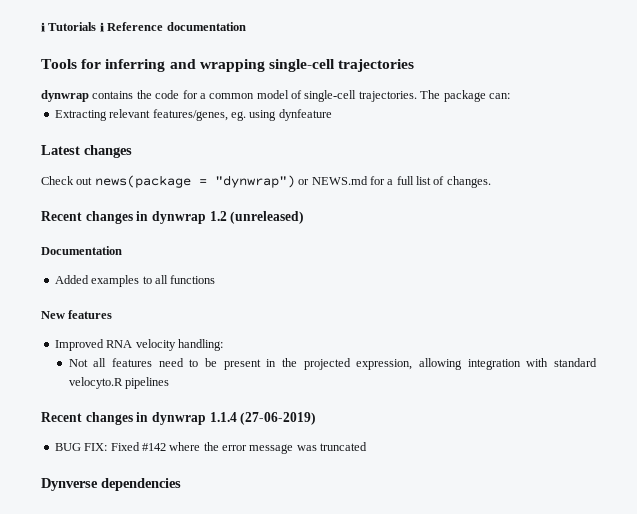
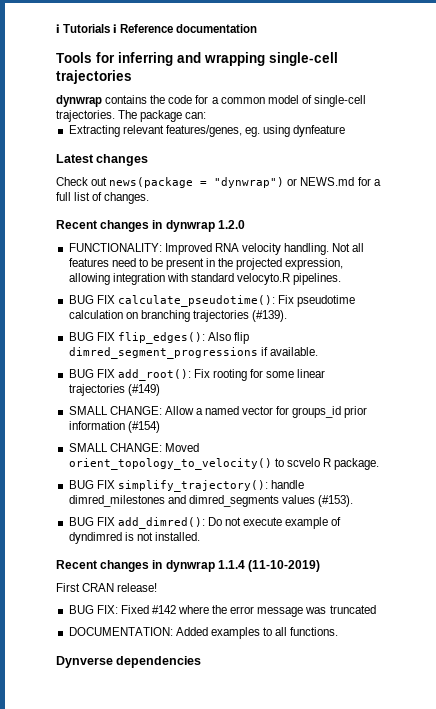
- Recent changes in dynwrap 1.2 (unreleased)
- Documentation
- Added examples to all functions
- New features
- Improved RNA velocity handling:
- Not all features need to be present in the projected expression, allowing integration with standard velocyto.R pipelines
+ Recent changes in dynwrap 1.2.0
+ FUNCTIONALITY: Improved RNA velocity handling. Not all features need to be present in the projected expression, allowing integration with standard velocyto.R pipelines.
+ BUG FIX calculate_pseudotime(): Fix pseudotime calculation on branching trajectories (#139).
+ BUG FIX flip_edges(): Also flip dimred_segment_progressions if available.
+ BUG FIX add_root(): Fix rooting for some linear trajectories (#149)
+ SMALL CHANGE: Allow a named vector for groups_id prior information (#154)
+ SMALL CHANGE: Moved orient_topology_to_velocity() to scvelo R package.
+ BUG FIX simplify_trajectory(): handle dimred_milestones and dimred_segments values (#153).
+ BUG FIX add_dimred(): Do not execute example of dyndimred is not installed.
- Recent changes in dynwrap 1.1.4 (27-06-2019)
+ Recent changes in dynwrap 1.1.4 (11-10-2019)
+ First CRAN release!
+ DOCUMENTATION: Added examples to all functions.

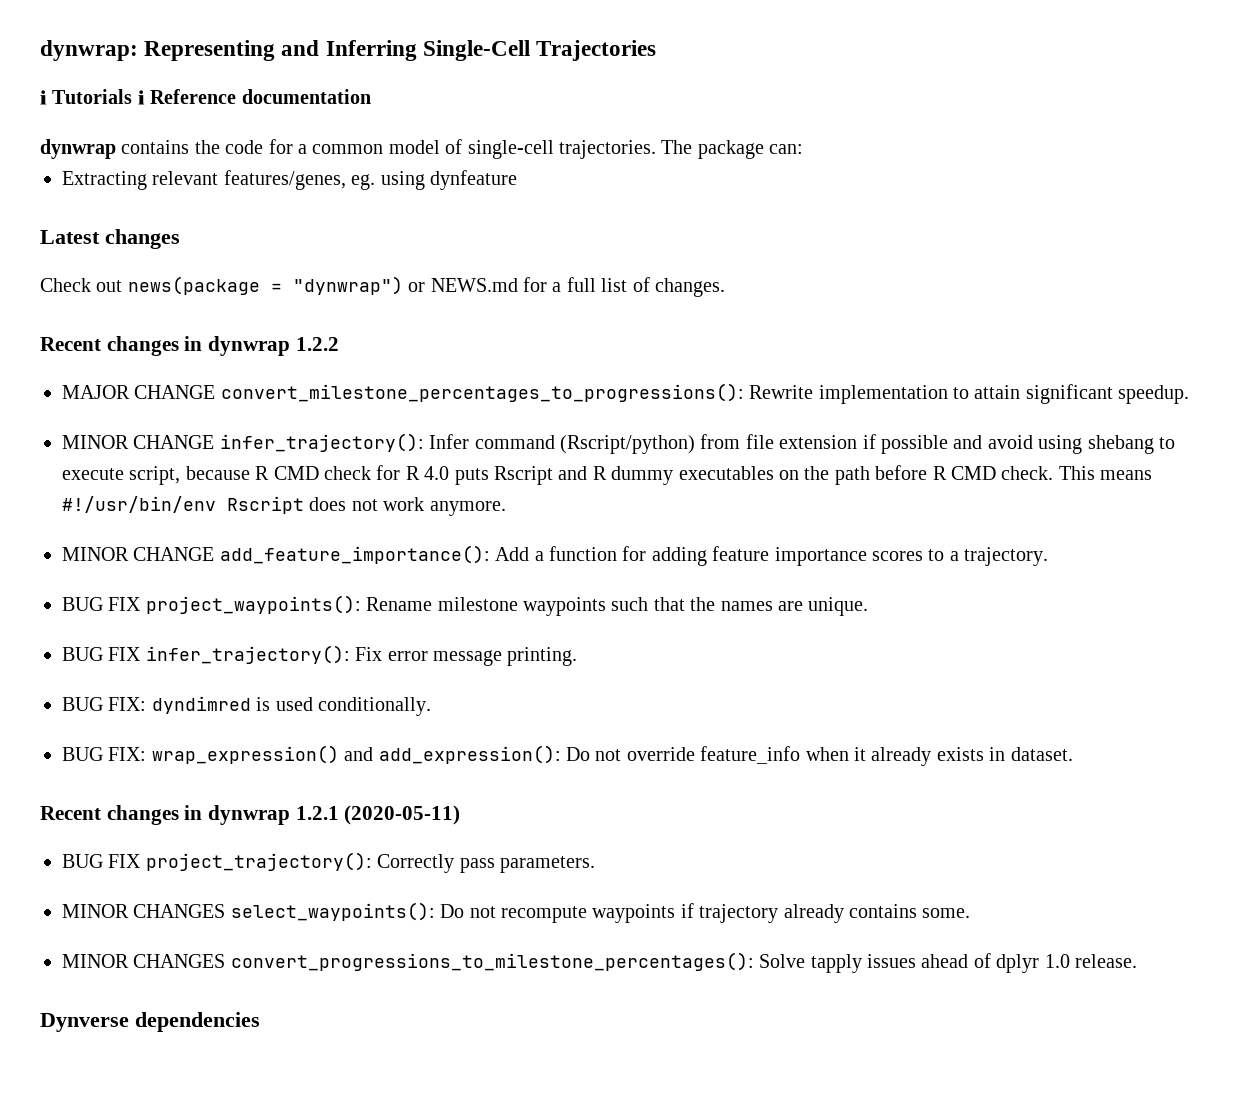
+ dynwrap: Representing and Inferring Single-Cell Trajectories
- Tools for inferring and wrapping single-cell trajectories
- Recent changes in dynwrap 1.2.0
- FUNCTIONALITY: Improved RNA velocity handling. Not all features need to be present in the projected expression, allowing integration with standard velocyto.R pipelines.
- BUG FIX calculate_pseudotime(): Fix pseudotime calculation on branching trajectories (#139).
- BUG FIX flip_edges(): Also flip dimred_segment_progressions if available.
- BUG FIX add_root(): Fix rooting for some linear trajectories (#149)
- SMALL CHANGE: Allow a named vector for groups_id prior information (#154)
- SMALL CHANGE: Moved orient_topology_to_velocity() to scvelo R package.
- BUG FIX simplify_trajectory(): handle dimred_milestones and dimred_segments values (#153).
- BUG FIX add_dimred(): Do not execute example of dyndimred is not installed.
- Recent changes in dynwrap 1.1.4 (11-10-2019)
- First CRAN release!
- BUG FIX: Fixed #142 where the error message was truncated
- DOCUMENTATION: Added examples to all functions.
+ Recent changes in dynwrap 1.2.2
+ MAJOR CHANGE convert_milestone_percentages_to_progressions(): Rewrite implementation to attain significant speedup.
+ MINOR CHANGE infer_trajectory(): Infer command (Rscript/python) from file extension if possible and avoid using shebang to execute script, because R CMD check for R 4.0 puts Rscript and R dummy executables on the path before R CMD check. This means #!/usr/bin/env Rscript does not work anymore.
+ MINOR CHANGE add_feature_importance(): Add a function for adding feature importance scores to a trajectory.
+ BUG FIX project_waypoints(): Rename milestone waypoints such that the names are unique.
+ BUG FIX infer_trajectory(): Fix error message printing.
+ BUG FIX: dyndimred is used conditionally.
+ BUG FIX: wrap_expression() and add_expression(): Do not override feature_info when it already exists in dataset.
+ Recent changes in dynwrap 1.2.1 (2020-05-11)
+ BUG FIX project_trajectory(): Correctly pass parameters.
+ MINOR CHANGES select_waypoints(): Do not recompute waypoints if trajectory already contains some.
+ MINOR CHANGES convert_progressions_to_milestone_percentages(): Solve tapply issues ahead of dplyr 1.0 release.

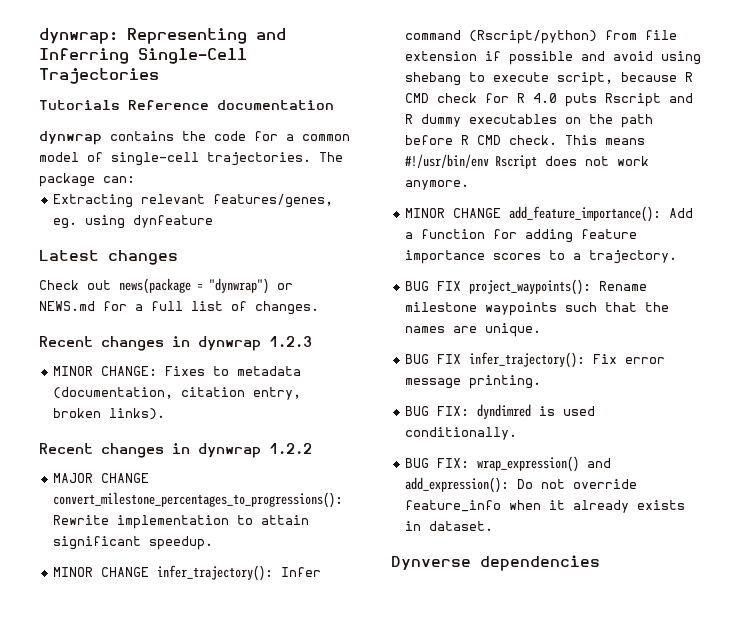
- ℹ Tutorials ℹ Reference documentation
+ Tutorials Reference documentation
+ Recent changes in dynwrap 1.2.3
+ MINOR CHANGE: Fixes to metadata (documentation, citation entry, broken links).
- Recent changes in dynwrap 1.2.1 (2020-05-11)
- BUG FIX project_trajectory(): Correctly pass parameters.
- MINOR CHANGES select_waypoints(): Do not recompute waypoints if trajectory already contains some.
- MINOR CHANGES convert_progressions_to_milestone_percentages(): Solve tapply issues ahead of dplyr 1.0 release.

